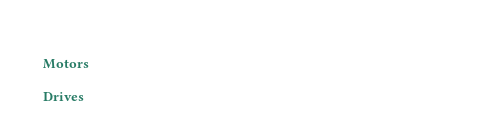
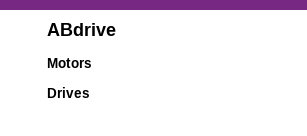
+ ABdrive

